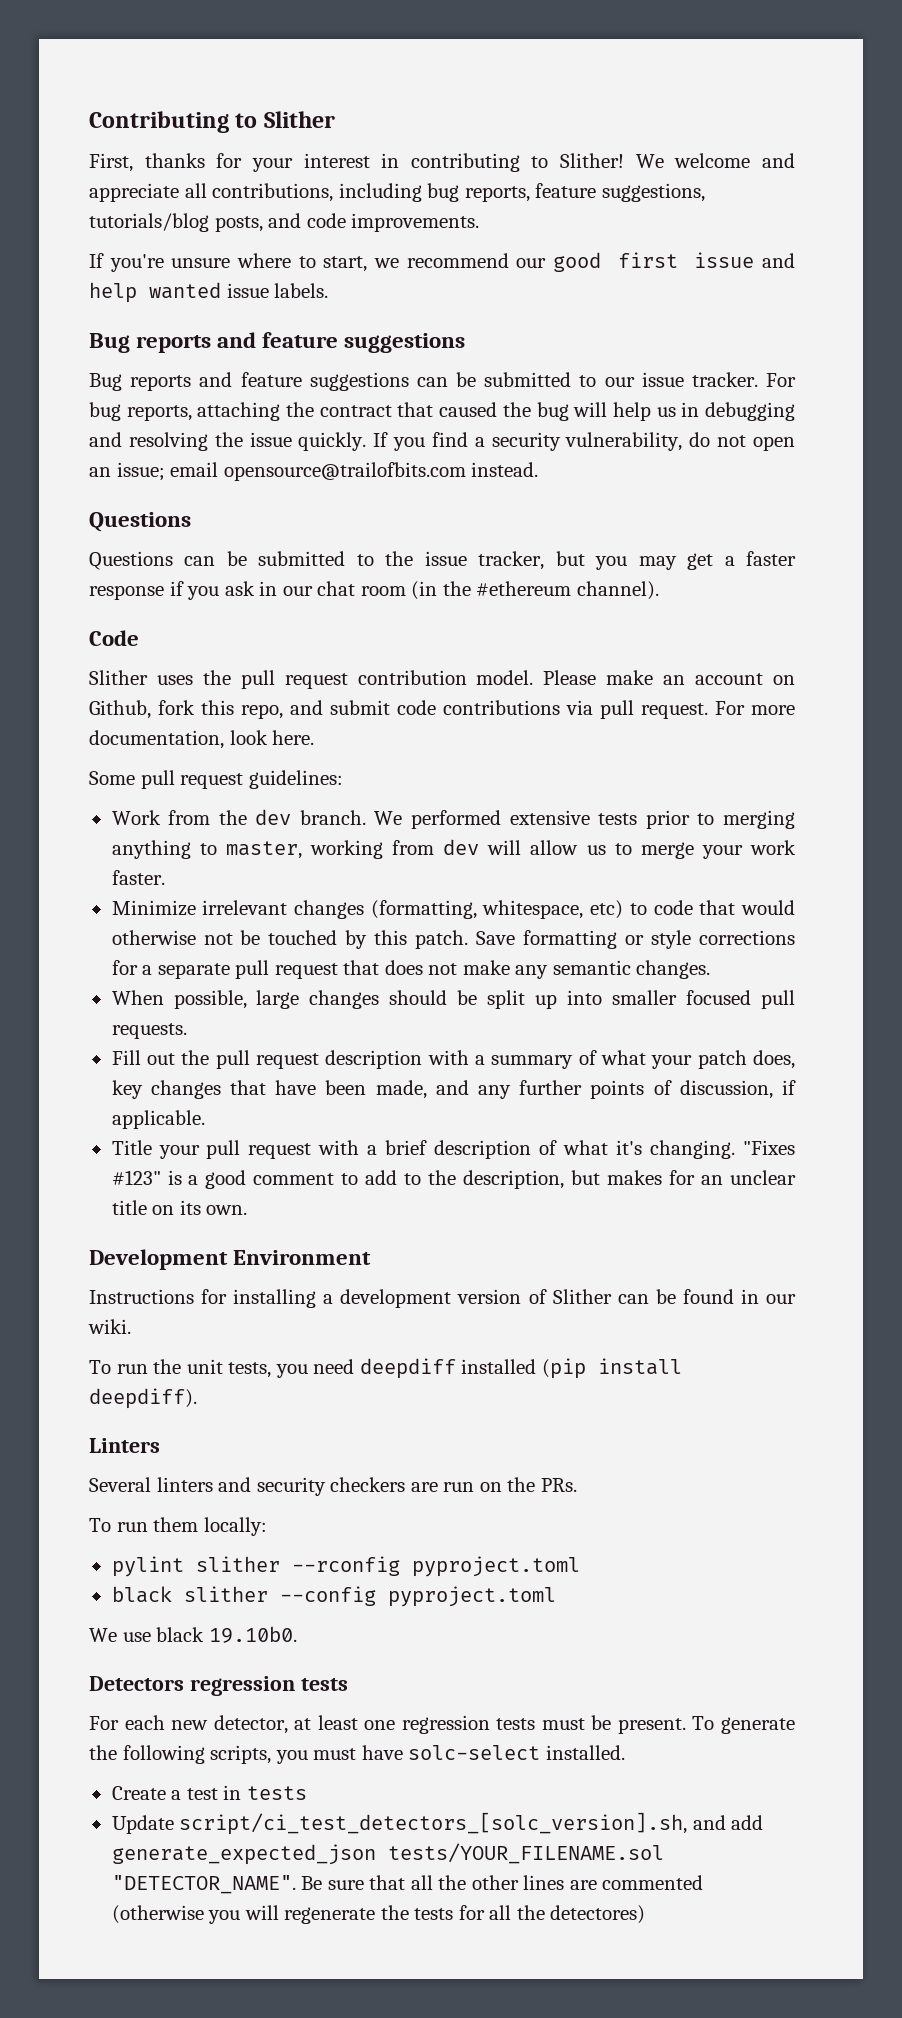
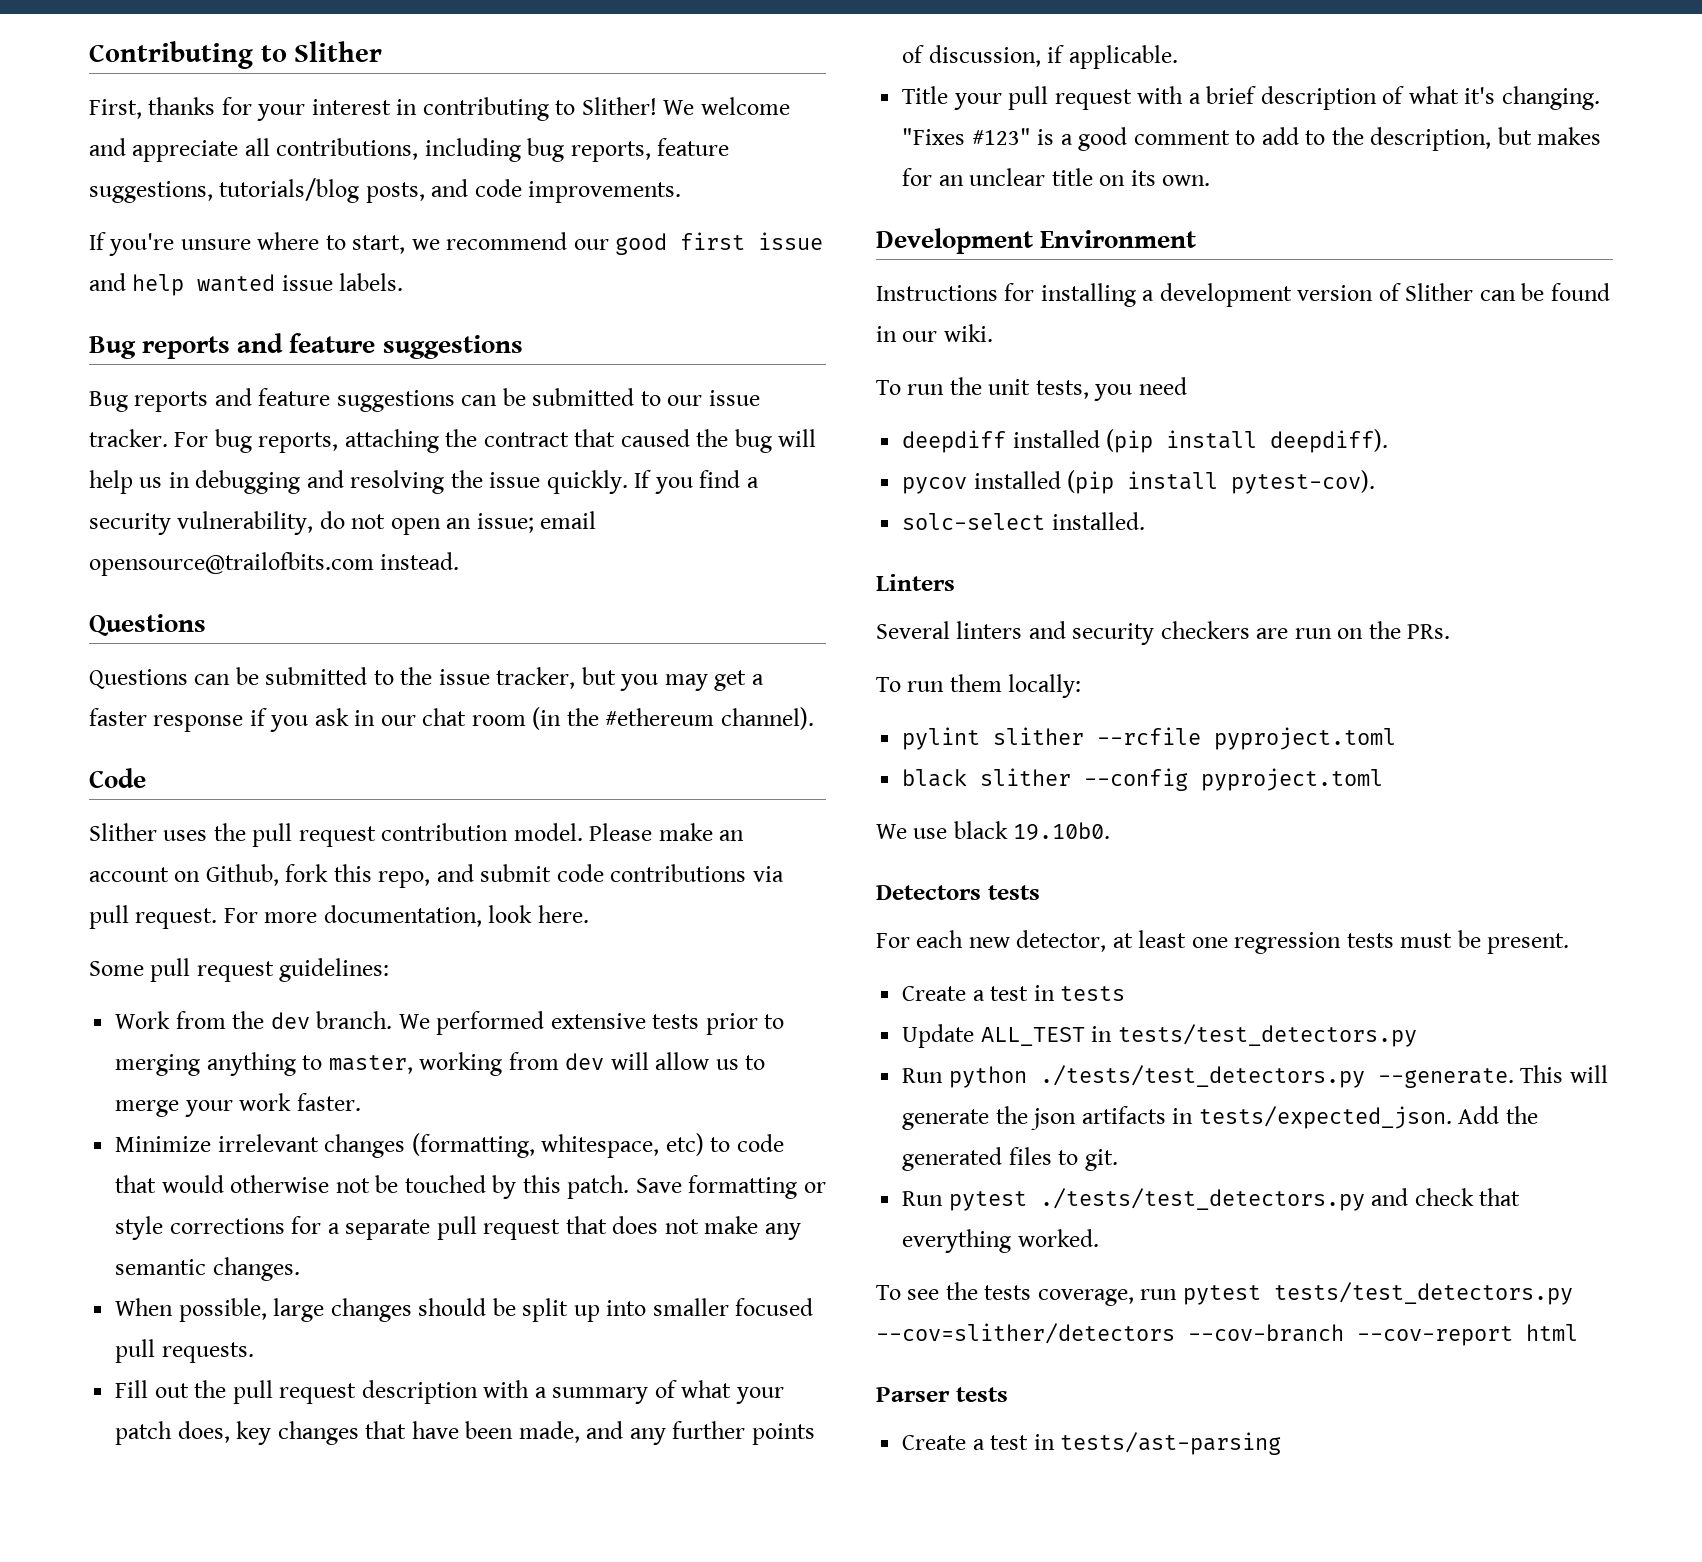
- To run the unit tests, you need deepdiff installed (pip install deepdiff).
+ To run the unit tests, you need
+ deepdiff installed (pip install deepdiff).
+ pycov installed (pip install pytest-cov).
+ solc-select installed.
- pylint slither --rconfig pyproject.toml
+ pylint slither --rcfile pyproject.toml
- Detectors regression tests
+ Detectors tests
- To generate the following scripts, you must have solc-select installed.
- Update script/ci_test_detectors_[solc_version].sh, and add generate_expected_json tests/YOUR_FILENAME.sol "DETECTOR_NAME". Be sure that all the other lines are commented (otherwise you will regenerate the tests for all the detectores)
+ Update ALL_TEST in tests/test_detectors.py
+ Run python ./tests/test_detectors.py --generate. This will generate the json artifacts in tests/expected_json. Add the generated files to git.
+ Run pytest ./tests/test_detectors.py and check that everything worked.
+ To see the tests coverage, run pytest tests/test_detectors.py --cov=slither/detectors --cov-branch --cov-report html
+ Parser tests
+ Create a test in tests/ast-parsing

